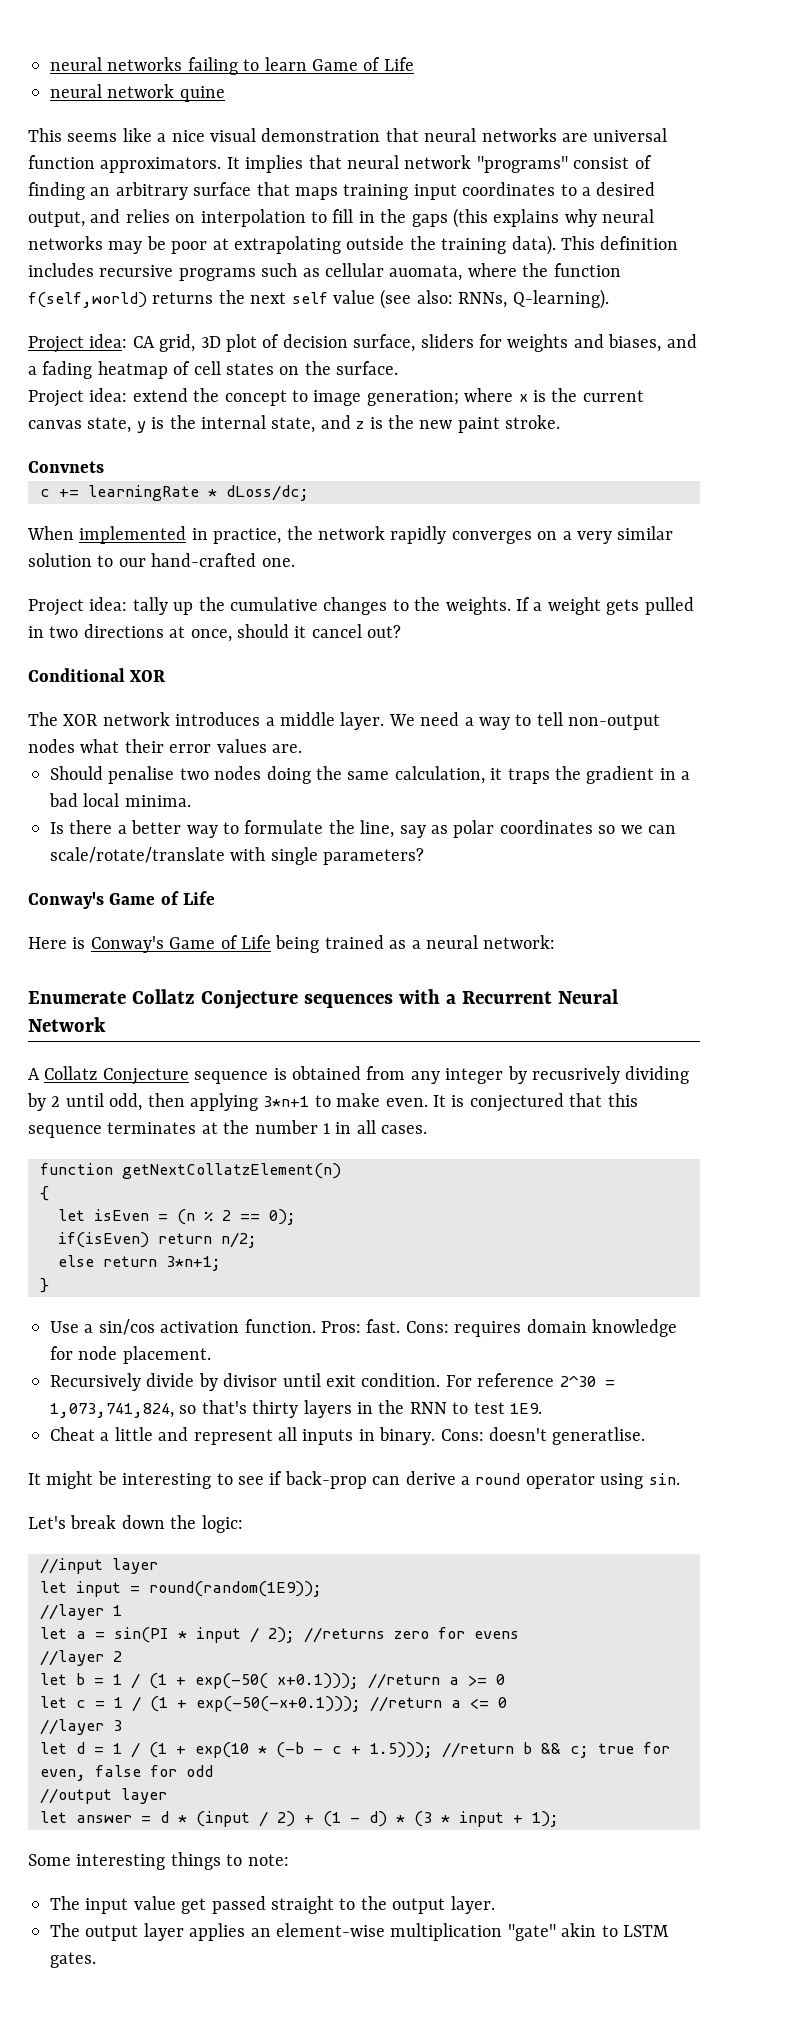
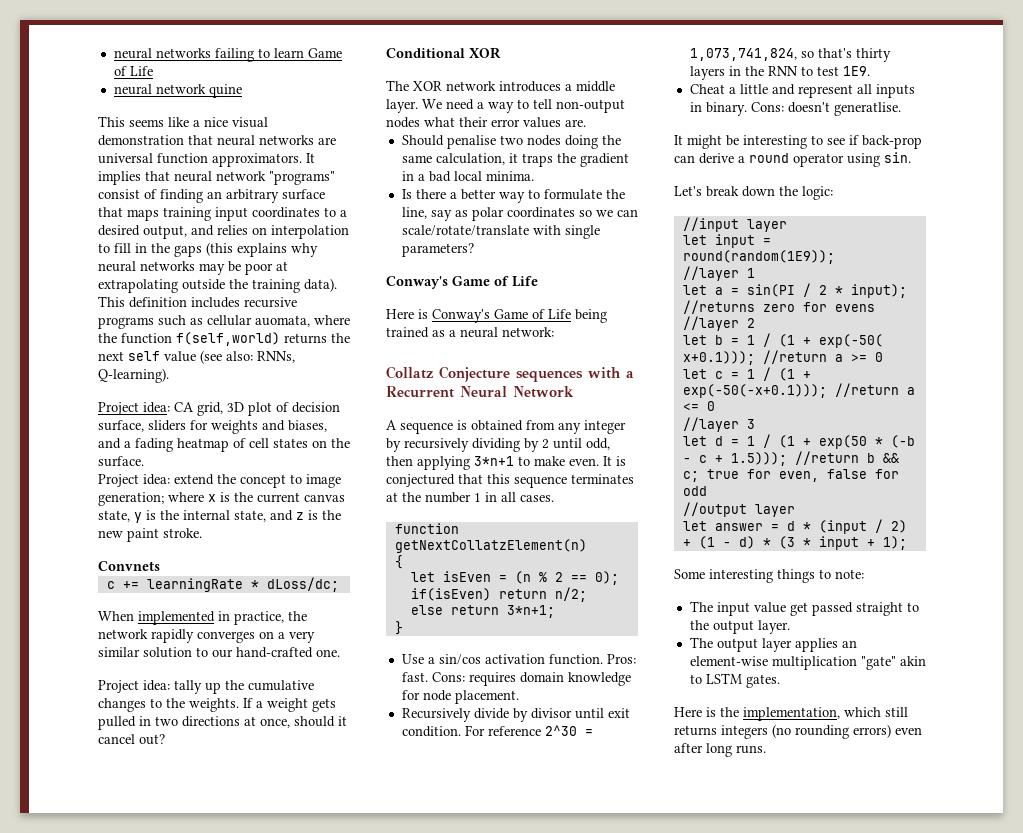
- Enumerate Collatz Conjecture sequences with a Recurrent Neural Network
+ Collatz Conjecture sequences with a Recurrent Neural Network
- A Collatz Conjecture sequence is obtained from any integer by recusrively dividing by 2 until odd, then applying 3*n+1 to make even.
+ A sequence is obtained from any integer by recursively dividing by 2 until odd, then applying 3*n+1 to make even.
- let a = sin(PI * input / 2); //returns zero for evens
+ let a = sin(PI / 2 * input); //returns zero for evens
- let d = 1 / (1 + exp(10 * (-b - c + 1.5))); //return b && c; true for even, false for odd
+ let d = 1 / (1 + exp(50 * (-b - c + 1.5))); //return b && c; true for even, false for odd
+ Here is the implementation, which still returns integers (no rounding errors) even after long runs.

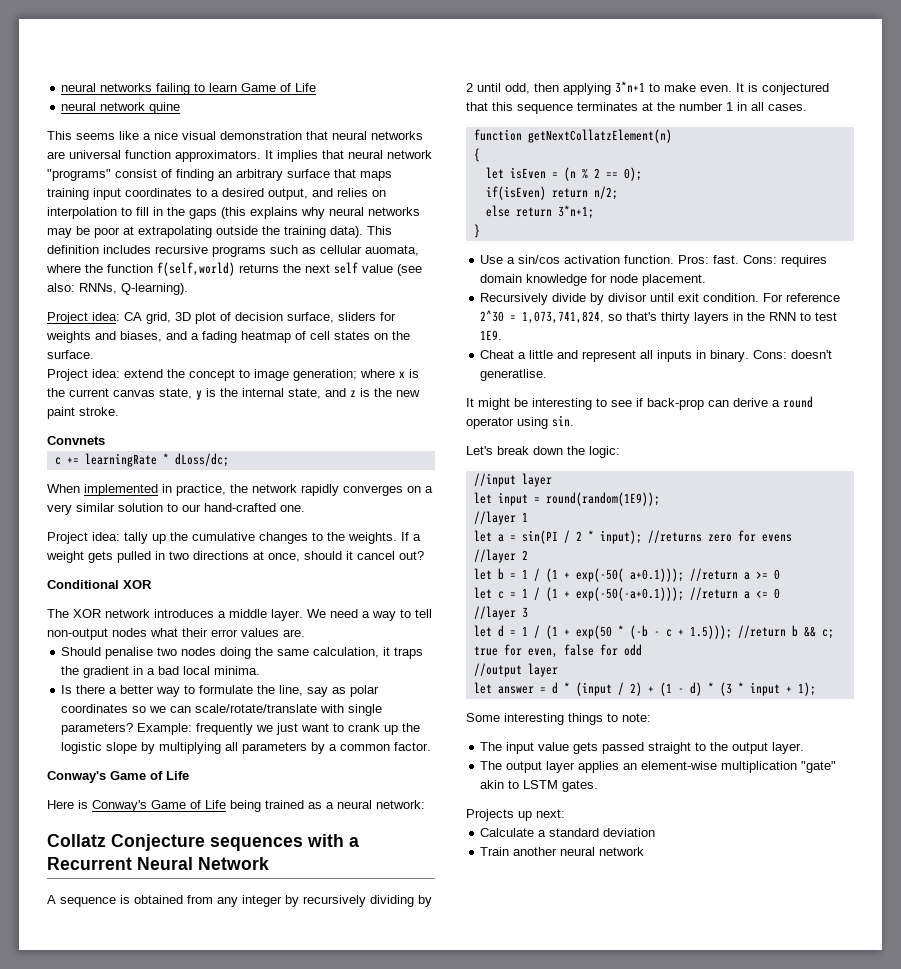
+ Example: frequently we just want to crank up the logistic slope by multiplying all parameters by a common factor.
- let b = 1 / (1 + exp(-50( x+0.1))); //return a >= 0
+ let b = 1 / (1 + exp(-50( a+0.1))); //return a >= 0
- let c = 1 / (1 + exp(-50(-x+0.1))); //return a <= 0
+ let c = 1 / (1 + exp(-50(-a+0.1))); //return a <= 0
- The input value get passed straight to the output layer.
+ The input value gets passed straight to the output layer.
- Here is the implementation, which still returns integers (no rounding errors) even after long runs.
+ Projects up next:
+ Calculate a standard deviation
+ Train another neural network

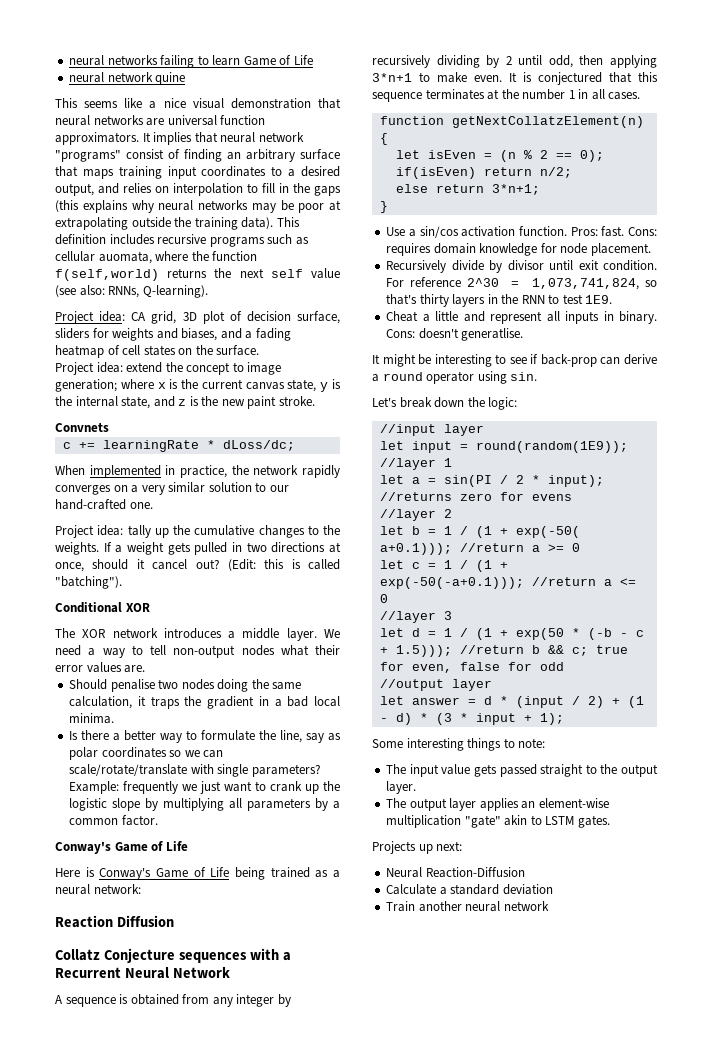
+ (Edit: this is called "batching").
+ Reaction Diffusion
+ Neural Reaction-Diffusion

